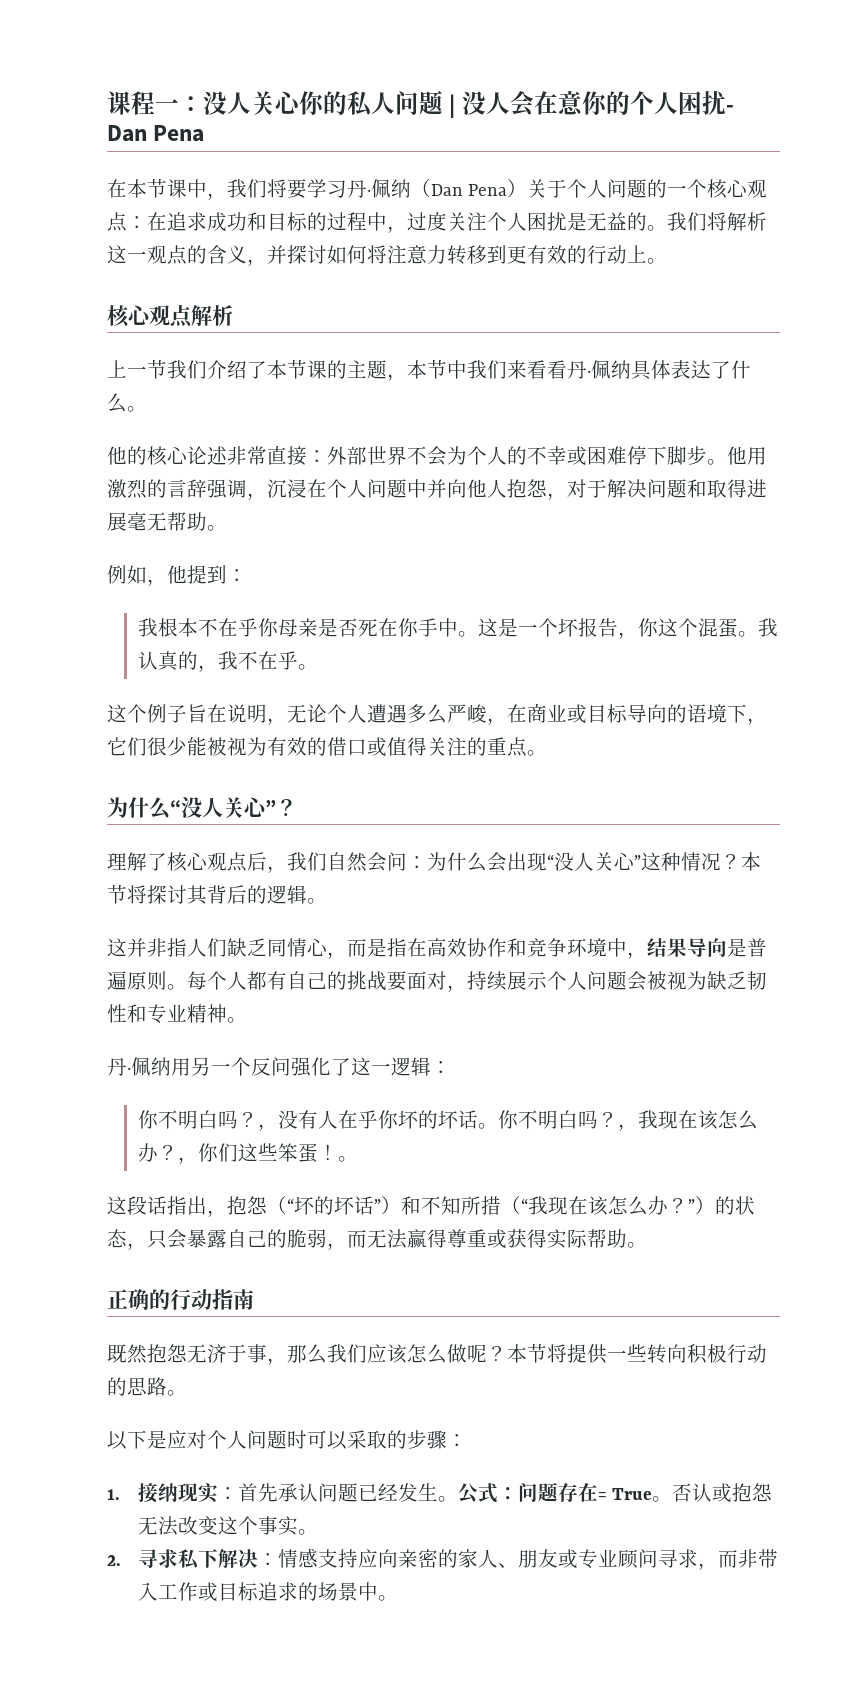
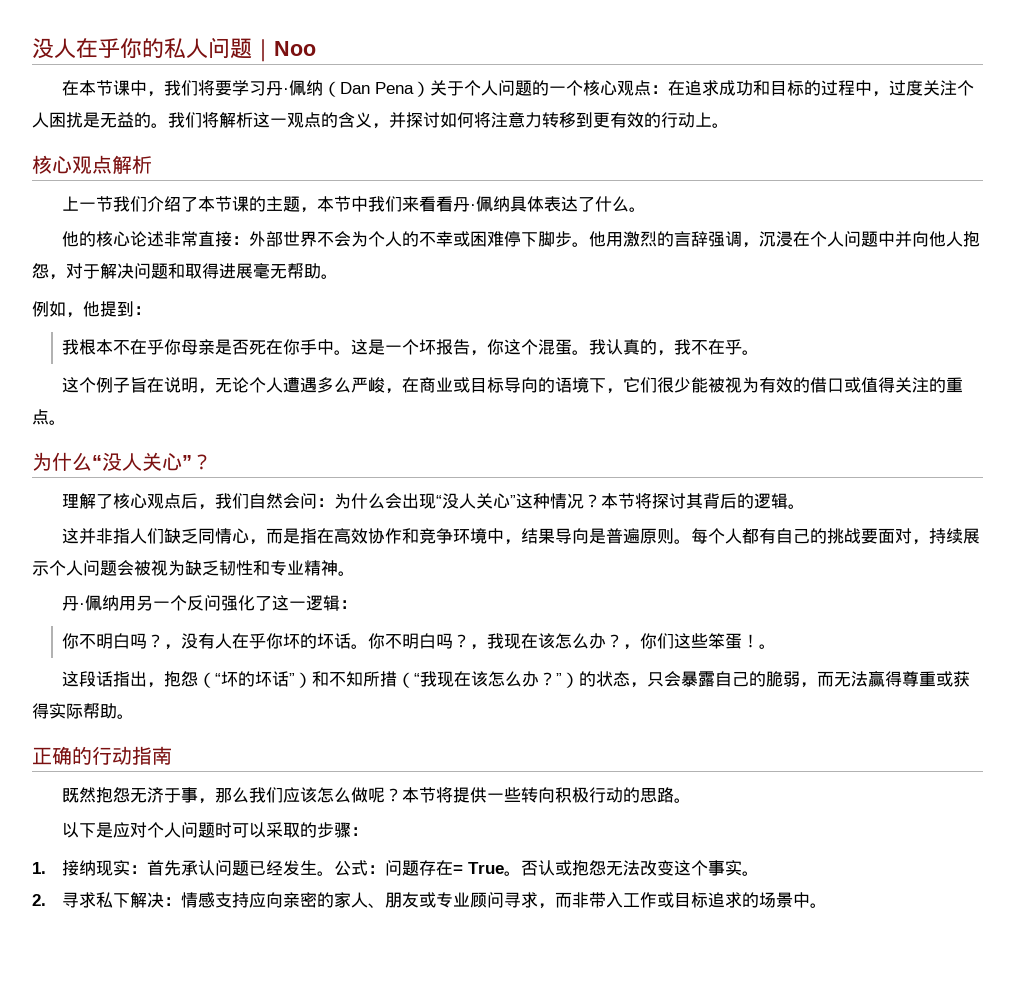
- 课程一：没人关心你的私人问题 | 没人会在意你的个人困扰- Dan Pena
+ 没人在乎你的私人问题｜Noo

